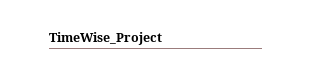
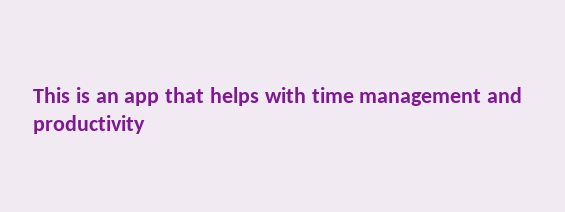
- TimeWise_Project
+ This is an app that helps with time management and productivity

